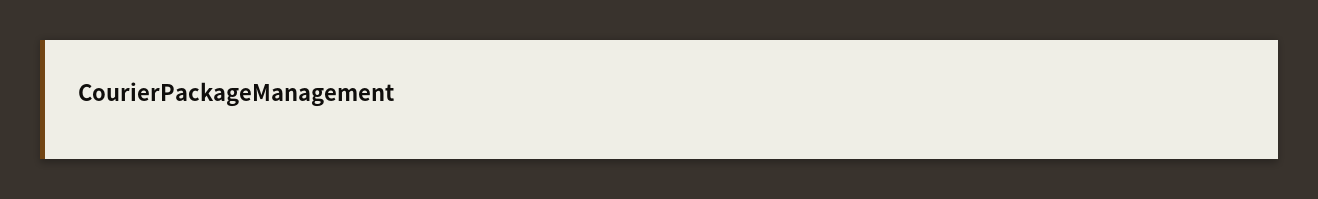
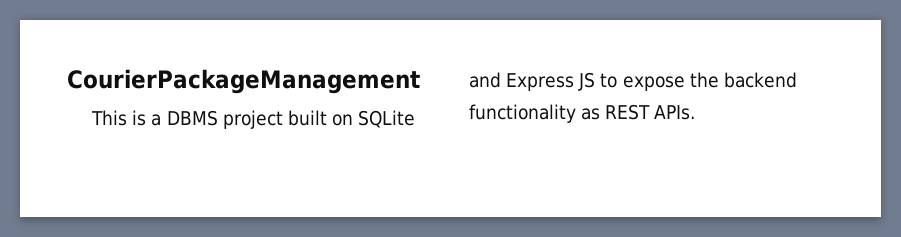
+ This is a DBMS project built on SQLite and Express JS to expose the backend functionality as REST APIs.

